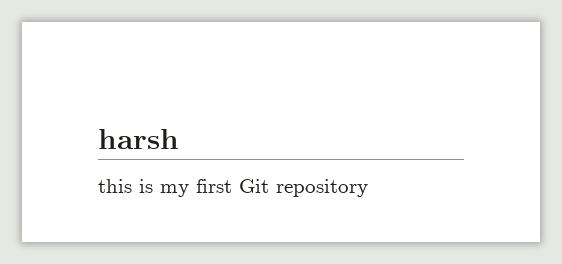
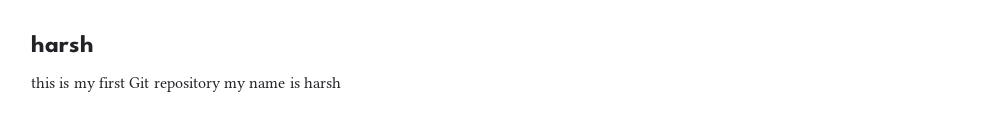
- this is my first Git repository
+ this is my first Git repository my name is harsh

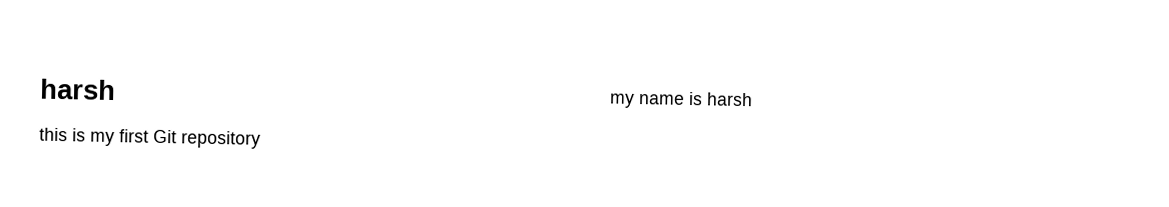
- this is my first Git repository my name is harsh
+ this is my first Git repository
+ my name is harsh

